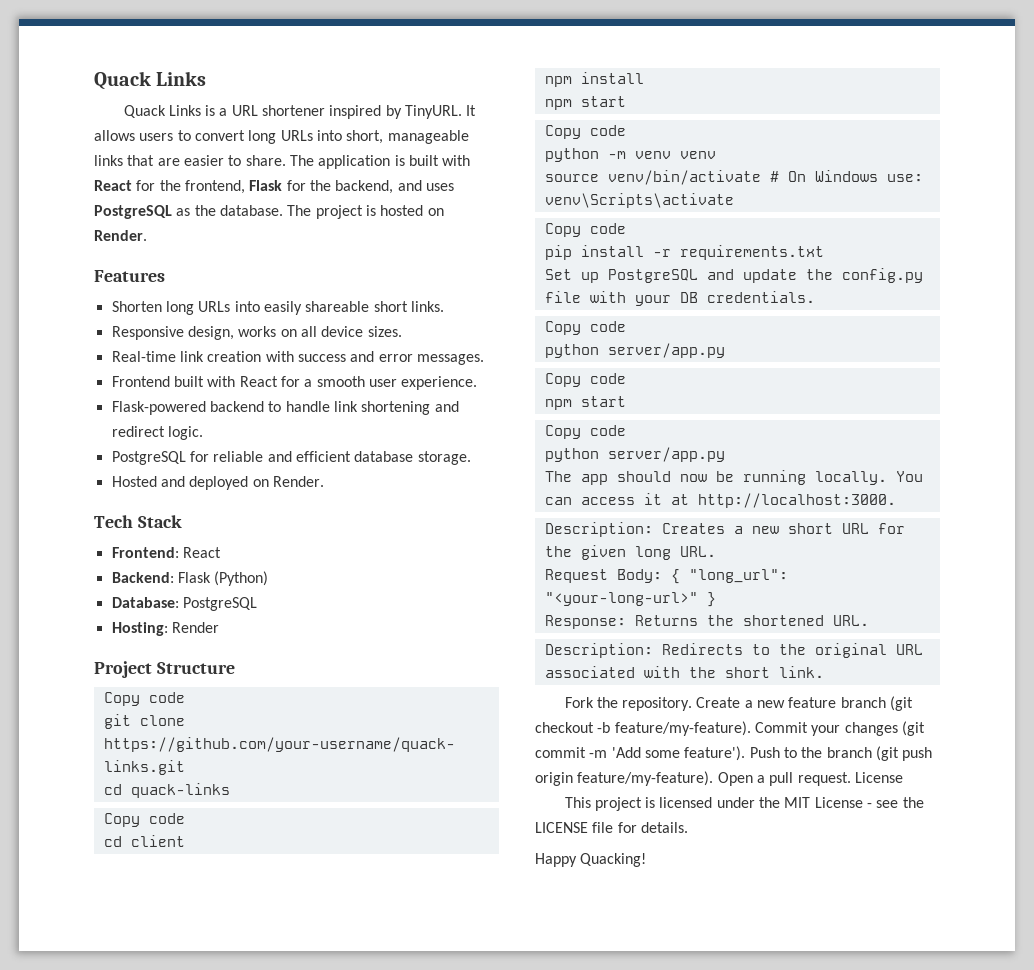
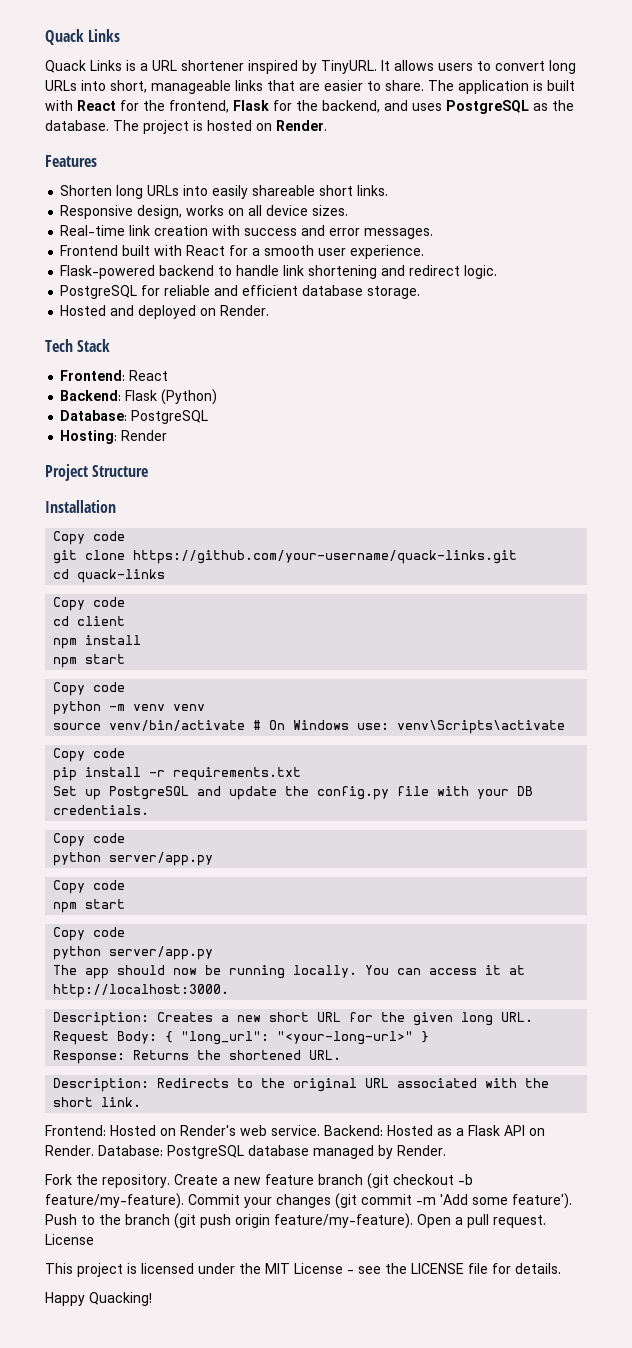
+ Installation
+ Frontend: Hosted on Render's web service. Backend: Hosted as a Flask API on Render. Database: PostgreSQL database managed by Render.

